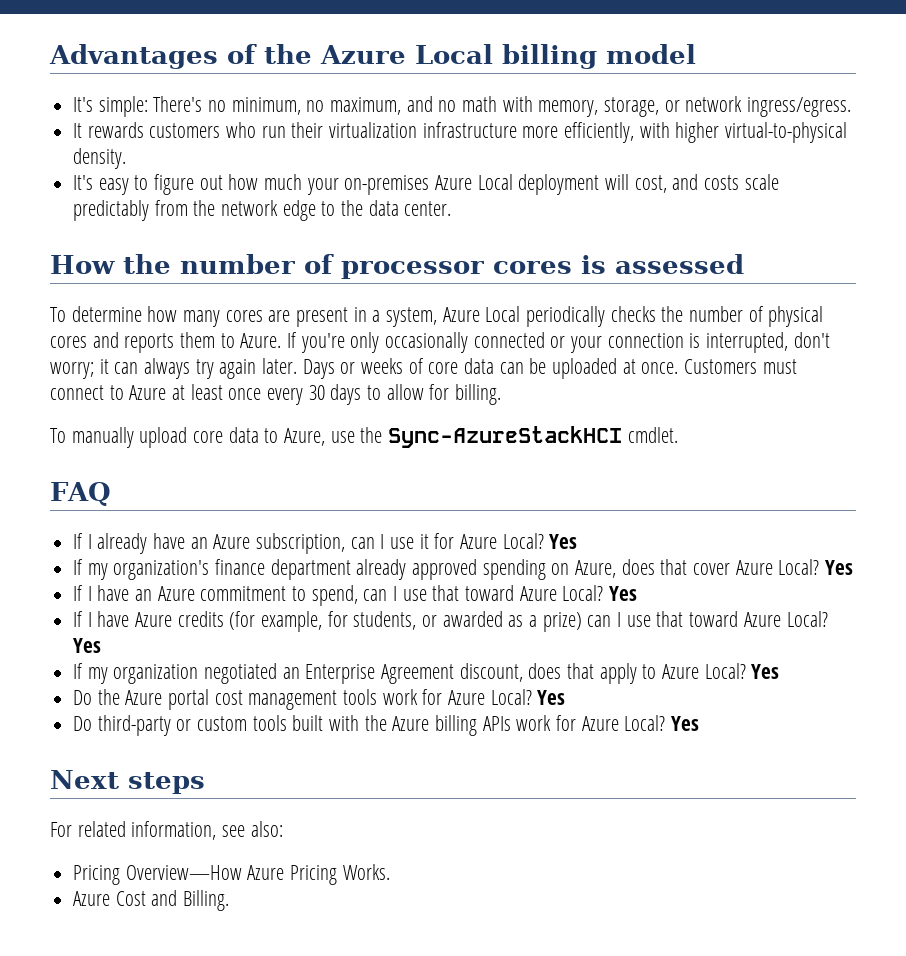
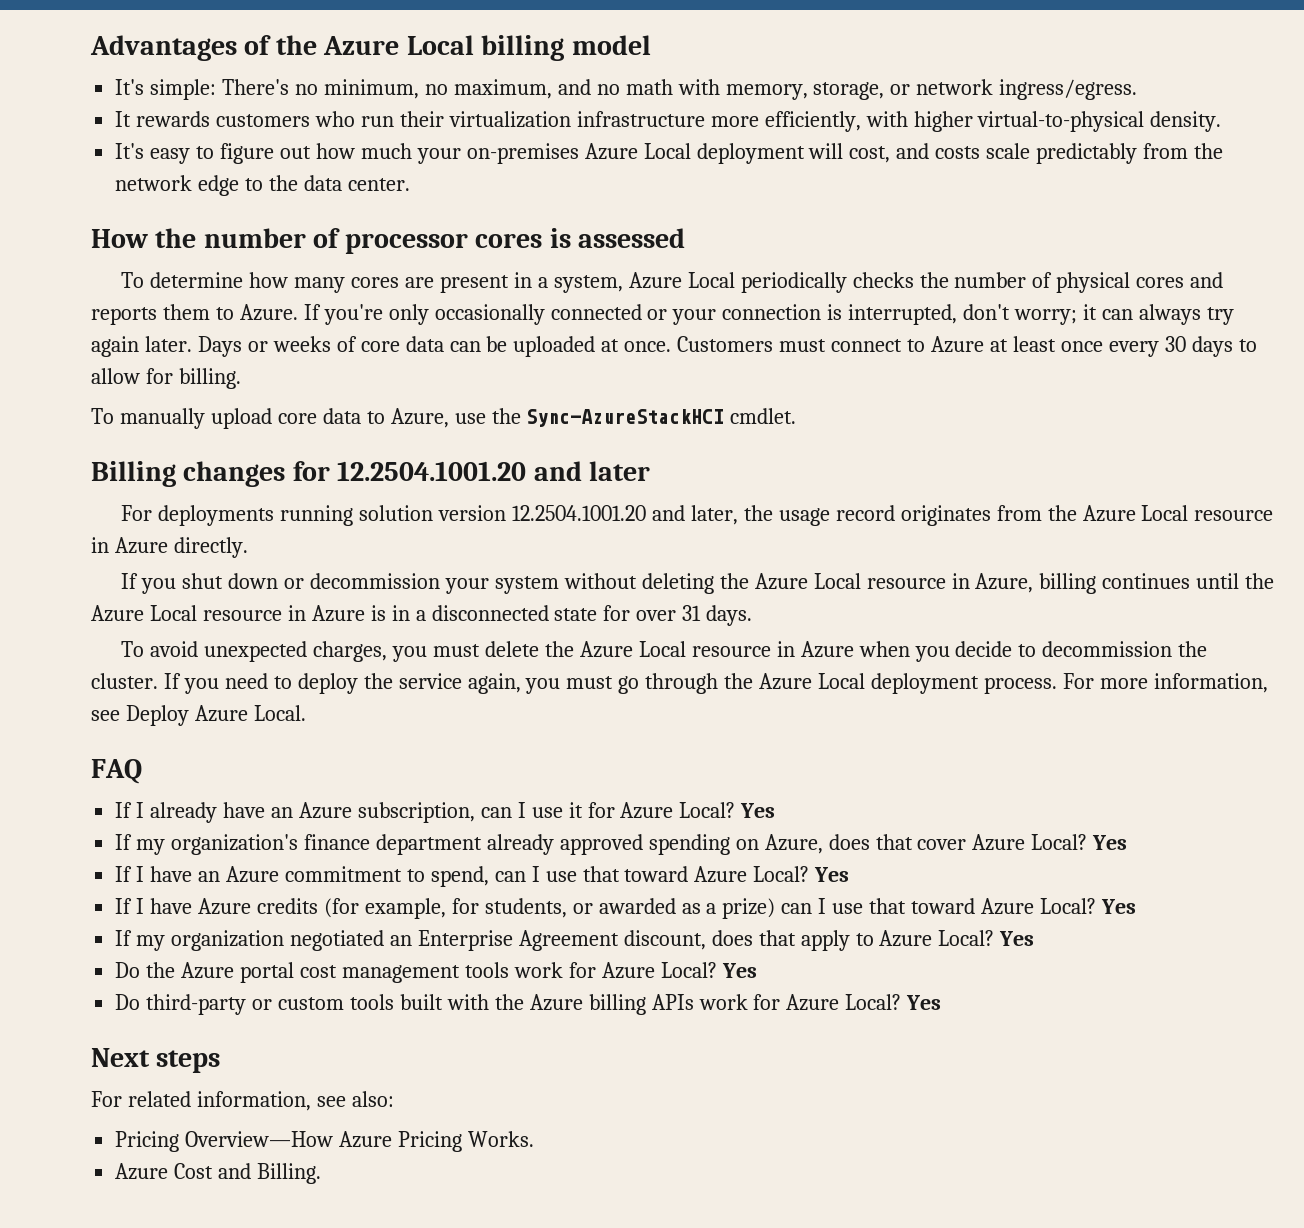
+ Billing changes for 12.2504.1001.20 and later
+ For deployments running solution version 12.2504.1001.20 and later, the usage record originates from the Azure Local resource in Azure directly.
+ If you shut down or decommission your system without deleting the Azure Local resource in Azure, billing continues until the Azure Local resource in Azure is in a disconnected state for over 31 days.
+ To avoid unexpected charges, you must delete the Azure Local resource in Azure when you decide to decommission the cluster. If you need to deploy the service again, you must go through the Azure Local deployment process. For more information, see Deploy Azure Local.

